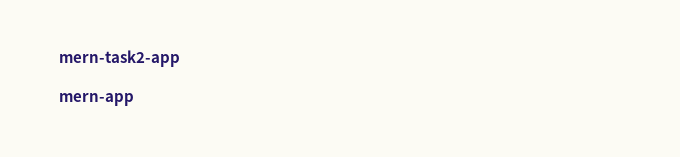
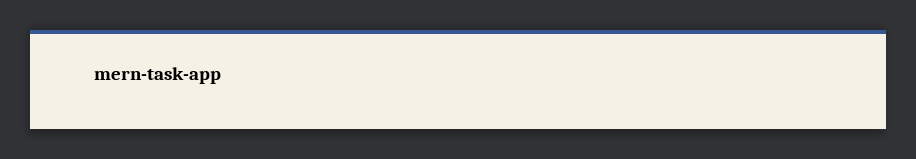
- mern-task2-app
- mern-app
+ mern-task-app

